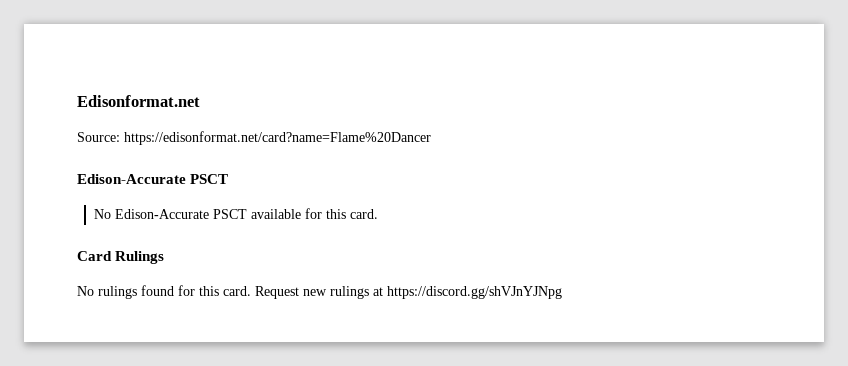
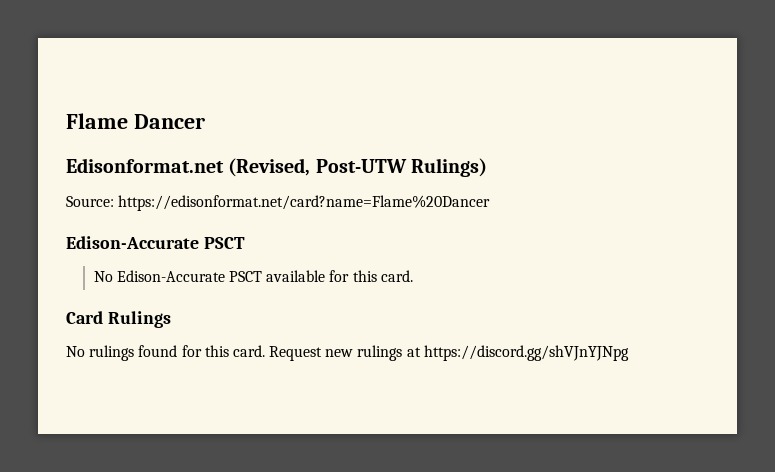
+ Flame Dancer
- Edisonformat.net
+ Edisonformat.net (Revised, Post-UTW Rulings)

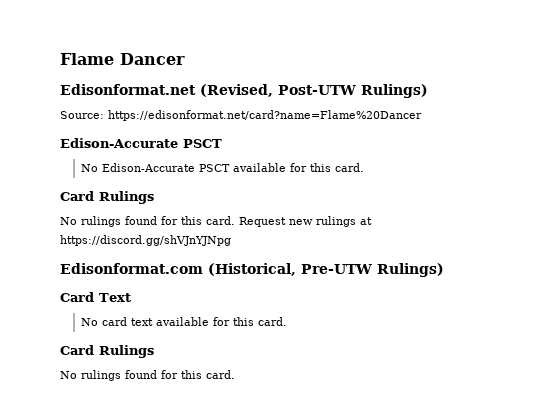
+ Edisonformat.com (Historical, Pre-UTW Rulings)
+ Card Text
+ No card text available for this card.
+ Card Rulings
+ No rulings found for this card.

